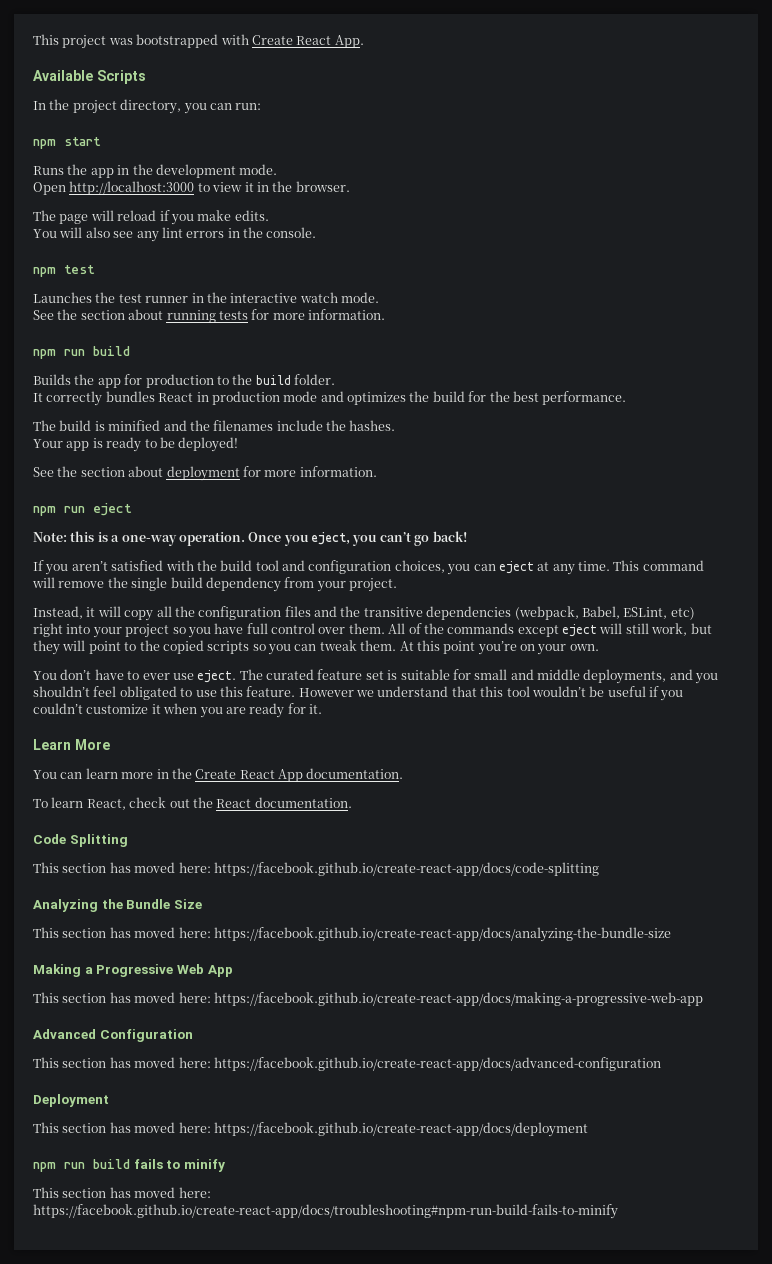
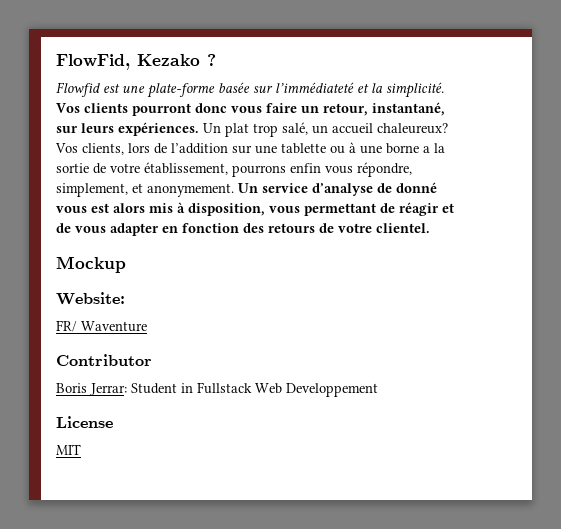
- This project was bootstrapped with Create React App.
- Available Scripts
- In the project directory, you can run:
- npm start
- Runs the app in the development mode.
- Open http://localhost:3000 to view it in the browser.
- The page will reload if you make edits.
- You will also see any lint errors in the console.
- npm test
- Launches the test runner in the interactive watch mode.
- See the section about running tests for more information.
- npm run build
- Builds the app for production to the build folder.
- It correctly bundles React in production mode and optimizes the build for the best performance.
- The build is minified and the filenames include the hashes.
- Your app is ready to be deployed!
- See the section about deployment for more information.
- npm run eject
- Note: this is a one-way operation. Once you eject, you can’t go back!
- If you aren’t satisfied with the build tool and configuration choices, you can eject at any time. This command will remove the single build dependency from your project.
- Instead, it will copy all the configuration files and the transitive dependencies (webpack, Babel, ESLint, etc) right into your project so you have full control over them. All of the commands except eject will still work, but they will point to the copied scripts so you can tweak them. At this point you’re on your own.
- You don’t have to ever use eject. The curated feature set is suitable for small and middle deployments, and you shouldn’t feel obligated to use this feature. However we understand that this tool wouldn’t be useful if you couldn’t customize it when you are ready for it.
- Learn More
- You can learn more in the Create React App documentation.
- To learn React, check out the React documentation.
- Code Splitting
- This section has moved here: https://facebook.github.io/create-react-app/docs/code-splitting
- Analyzing the Bundle Size
- This section has moved here: https://facebook.github.io/create-react-app/docs/analyzing-the-bundle-size
- Making a Progressive Web App
- This section has moved here: https://facebook.github.io/create-react-app/docs/making-a-progressive-web-app
- Advanced Configuration
- This section has moved here: https://facebook.github.io/create-react-app/docs/advanced-configuration
- Deployment
- This section has moved here: https://facebook.github.io/create-react-app/docs/deployment
- npm run build fails to minify
- This section has moved here: https://facebook.github.io/create-react-app/docs/troubleshooting#npm-run-build-fails-to-minify
+ FlowFid, Kezako ?
+ Flowfid est une plate-forme basée sur l’immédiateté et la simplicité. Vos clients pourront donc vous faire un retour, instantané, sur leurs expériences. Un plat trop salé, un accueil chaleureux? Vos clients, lors de l’addition sur une tablette ou à une borne a la sortie de votre établissement, pourrons enfin vous répondre, simplement, et anonymement. Un service d’analyse de donné vous est alors mis à disposition, vous permettant de réagir et de vous adapter en fonction des retours de votre clientel.
+ Mockup
+ Website:
+ FR/ Waventure
+ Contributor
+ Boris Jerrar: Student in Fullstack Web Developpement
+ License
+ MIT

